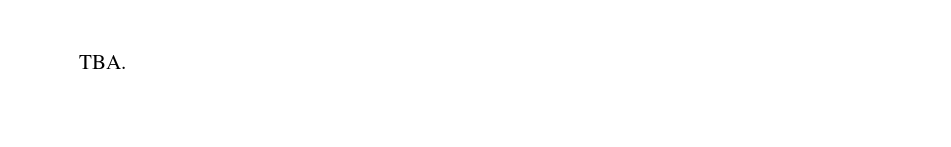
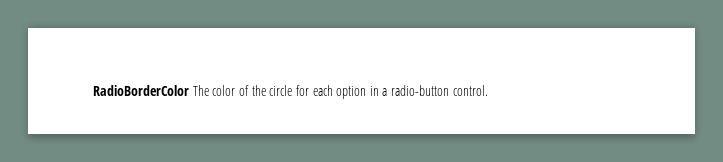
- TBA.
+ RadioBorderColor The color of the circle for each option in a radio-button control.

